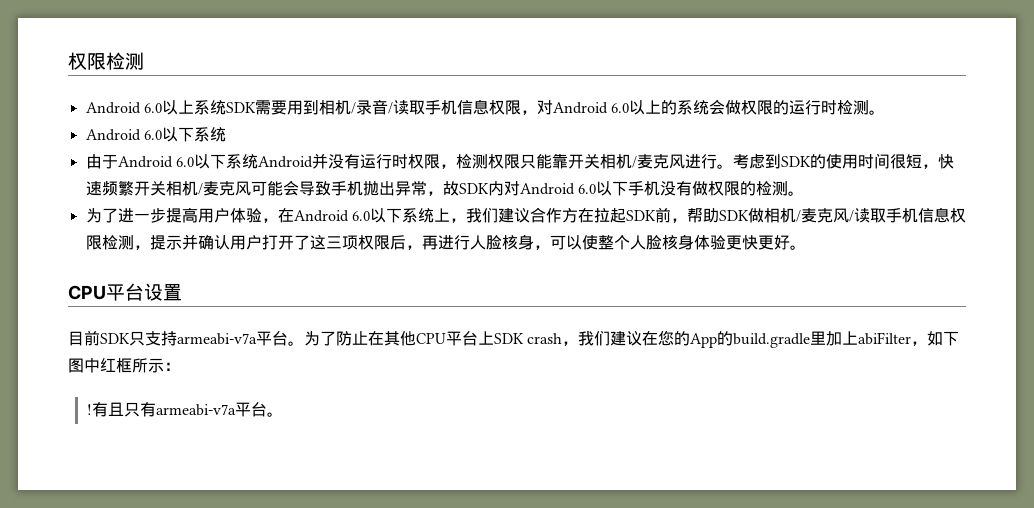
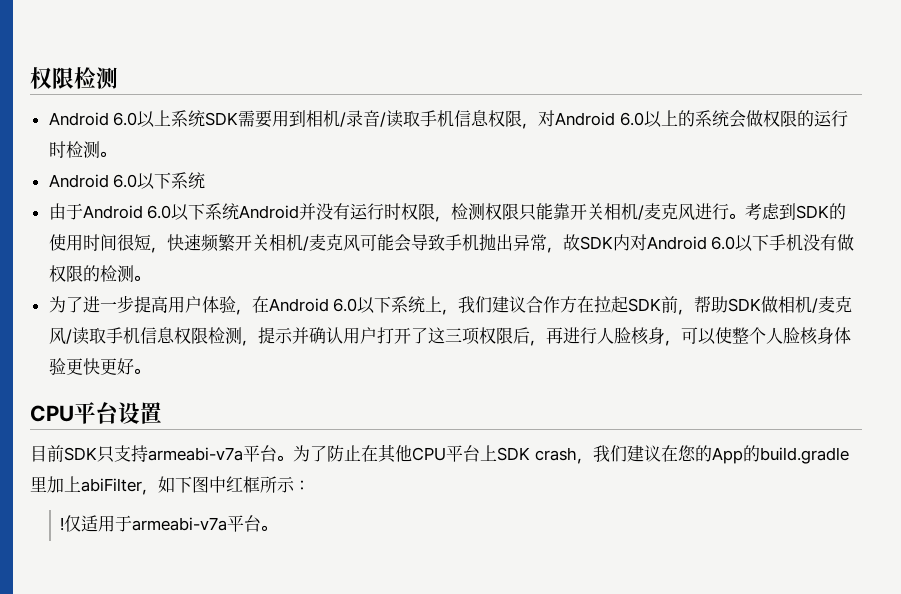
- 有且只有armeabi-v7a平台。
+ 仅适用于armeabi-v7a平台。

